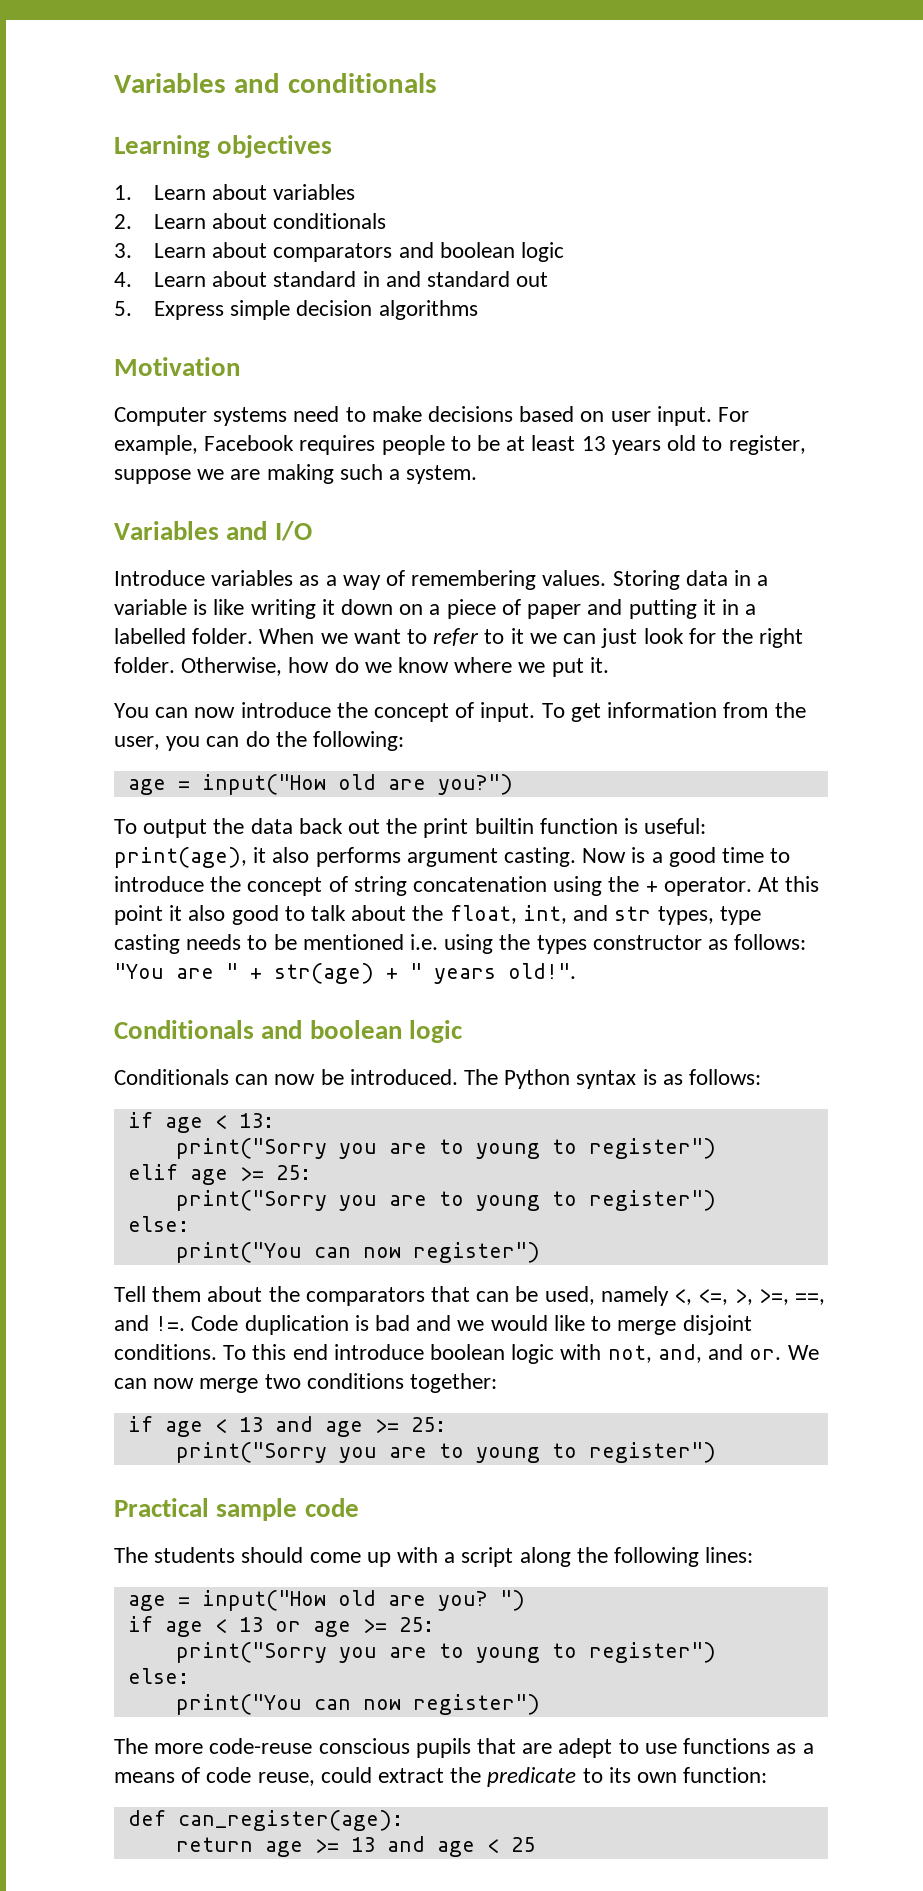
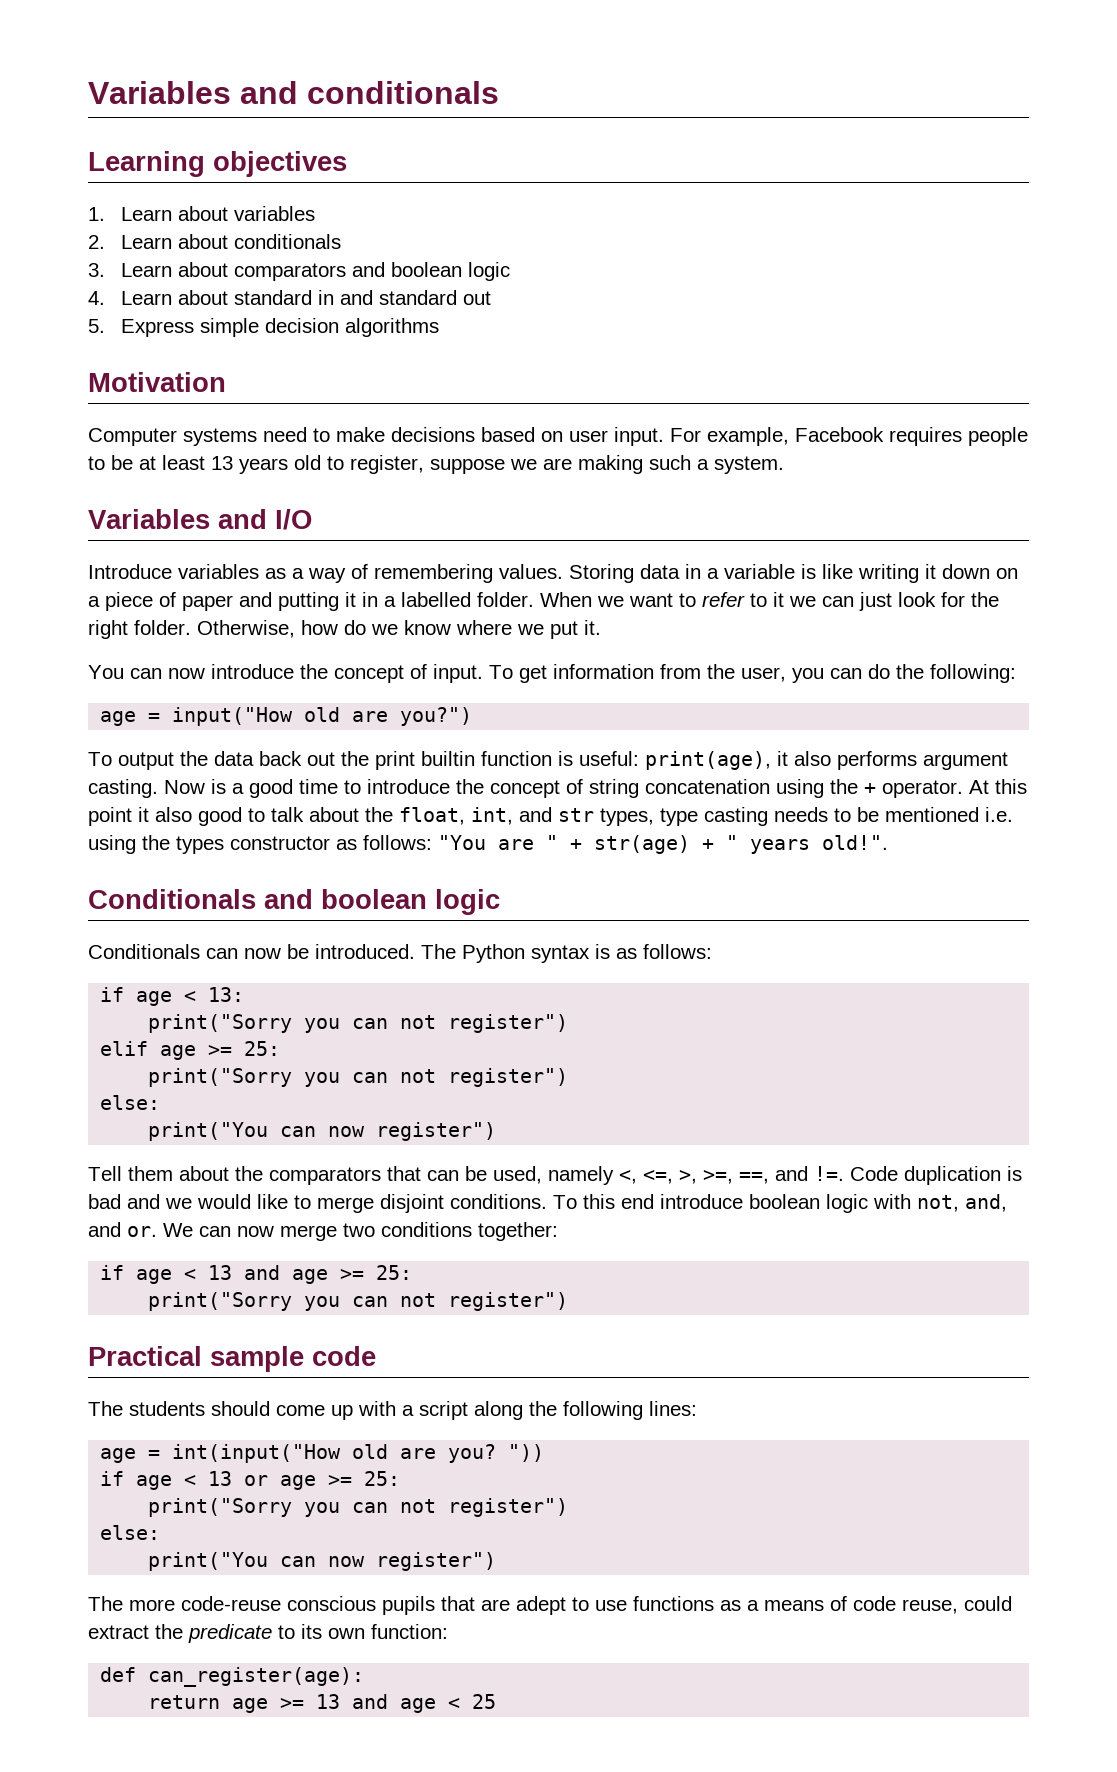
  if age < 13:
- print("Sorry you are to young to register")
+ print("Sorry you can not register")
  elif age >= 25:
- print("Sorry you are to young to register")
+ print("Sorry you can not register")
  if age < 13 and age >= 25:
- print("Sorry you are to young to register")
+ print("Sorry you can not register")
- age = input("How old are you?
+ age = int(input("How old are you?
- ")
+ "))
  if age < 13 or age >= 25:
- print("Sorry you are to young to register")
+ print("Sorry you can not register")

